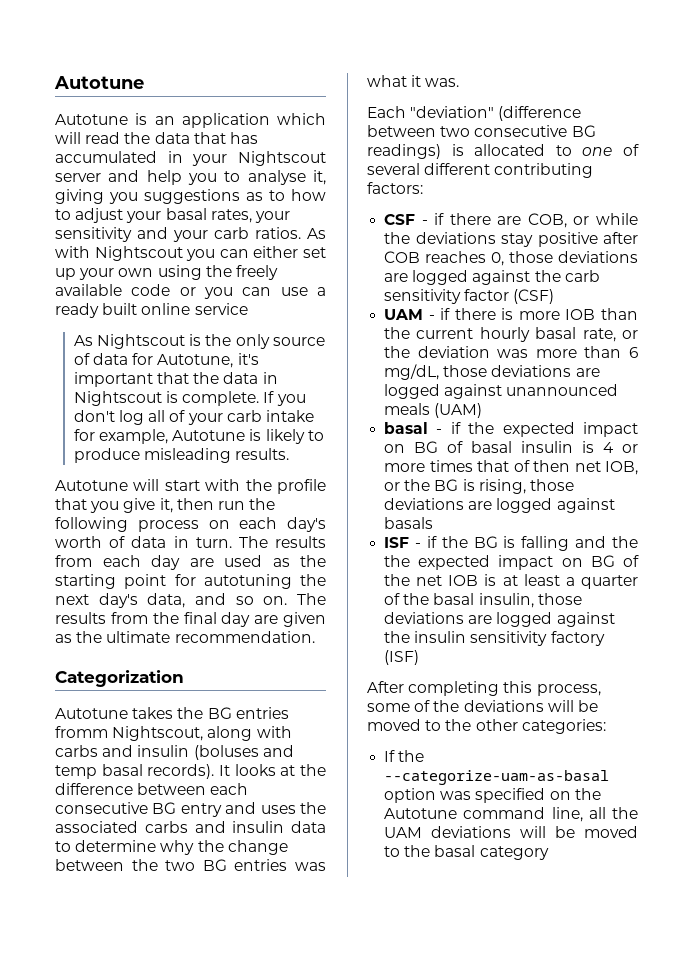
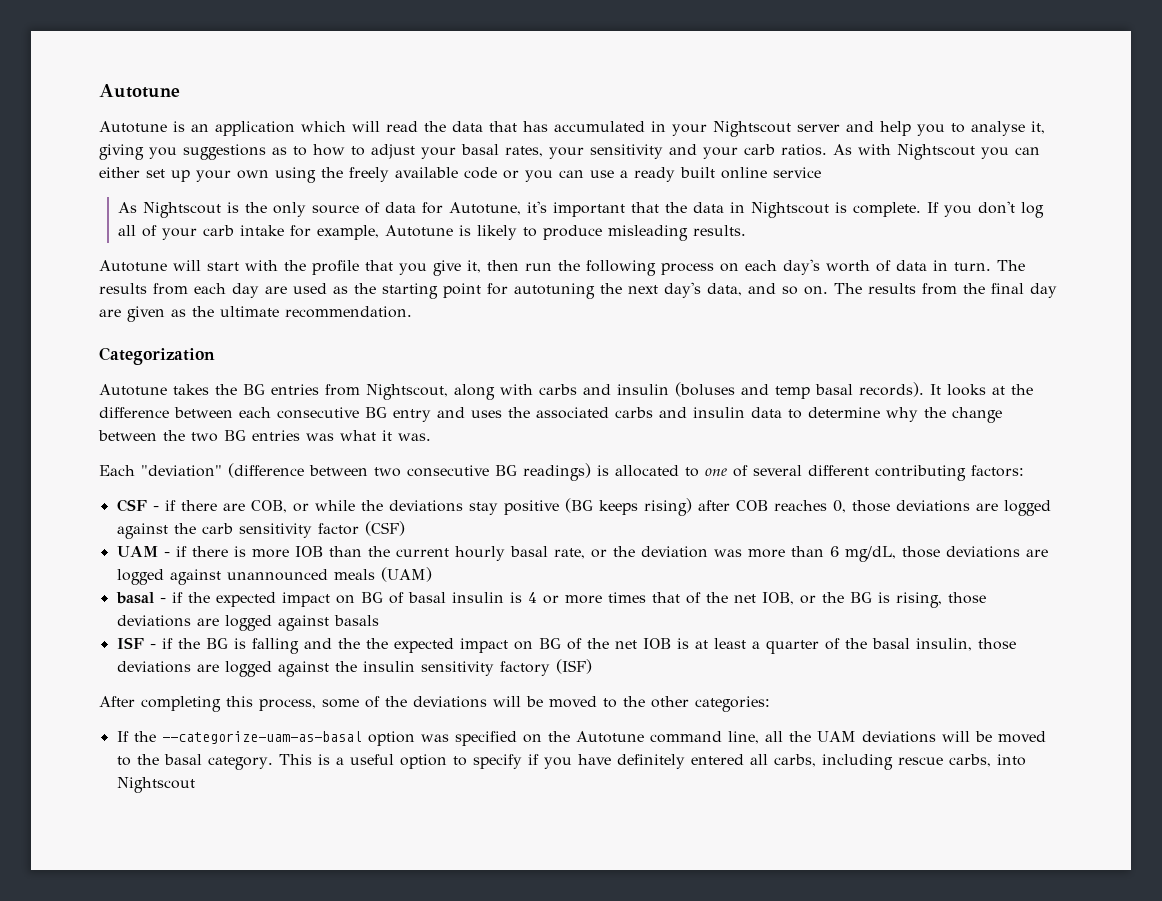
- Autotune takes the BG entries fromm Nightscout, along with carbs and insulin (boluses and temp basal records).
+ Autotune takes the BG entries from Nightscout, along with carbs and insulin (boluses and temp basal records).
- CSF - if there are COB, or while the deviations stay positive after COB reaches 0, those deviations are logged against the carb sensitivity factor (CSF)
+ CSF - if there are COB, or while the deviations stay positive (BG keeps rising) after COB reaches 0, those deviations are logged against the carb sensitivity factor (CSF)
- basal - if the expected impact on BG of basal insulin is 4 or more times that of then net IOB, or the BG is rising, those deviations are logged against basals
+ basal - if the expected impact on BG of basal insulin is 4 or more times that of the net IOB, or the BG is rising, those deviations are logged against basals
- If the --categorize-uam-as-basal option was specified on the Autotune command line, all the UAM deviations will be moved to the basal category
+ If the --categorize-uam-as-basal option was specified on the Autotune command line, all the UAM deviations will be moved to the basal category. This is a useful option to specify if you have definitely entered all carbs, including rescue carbs, into Nightscout

